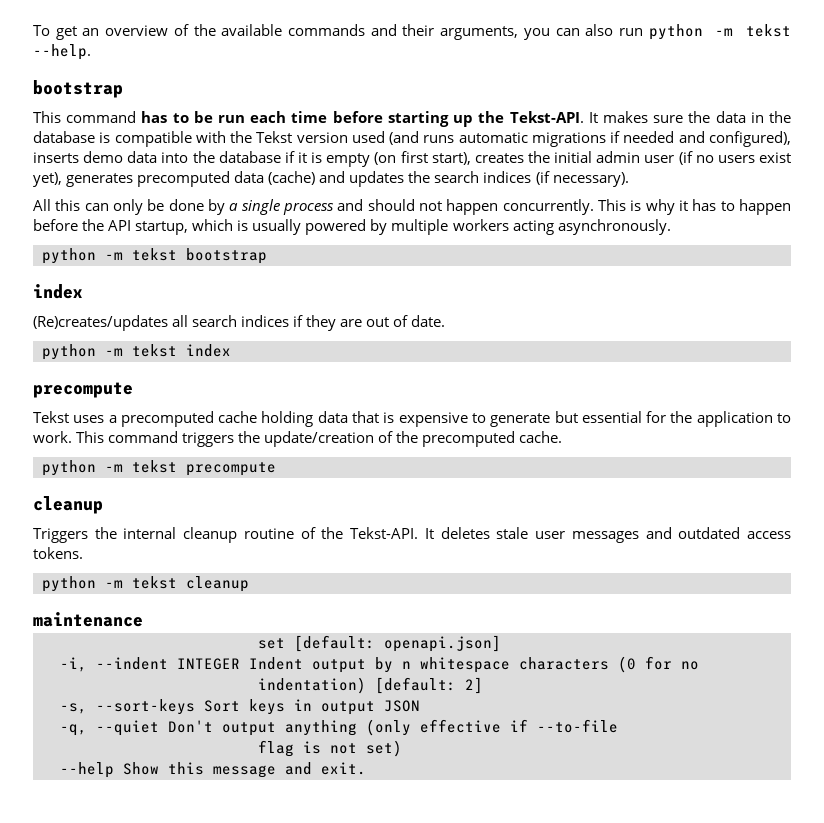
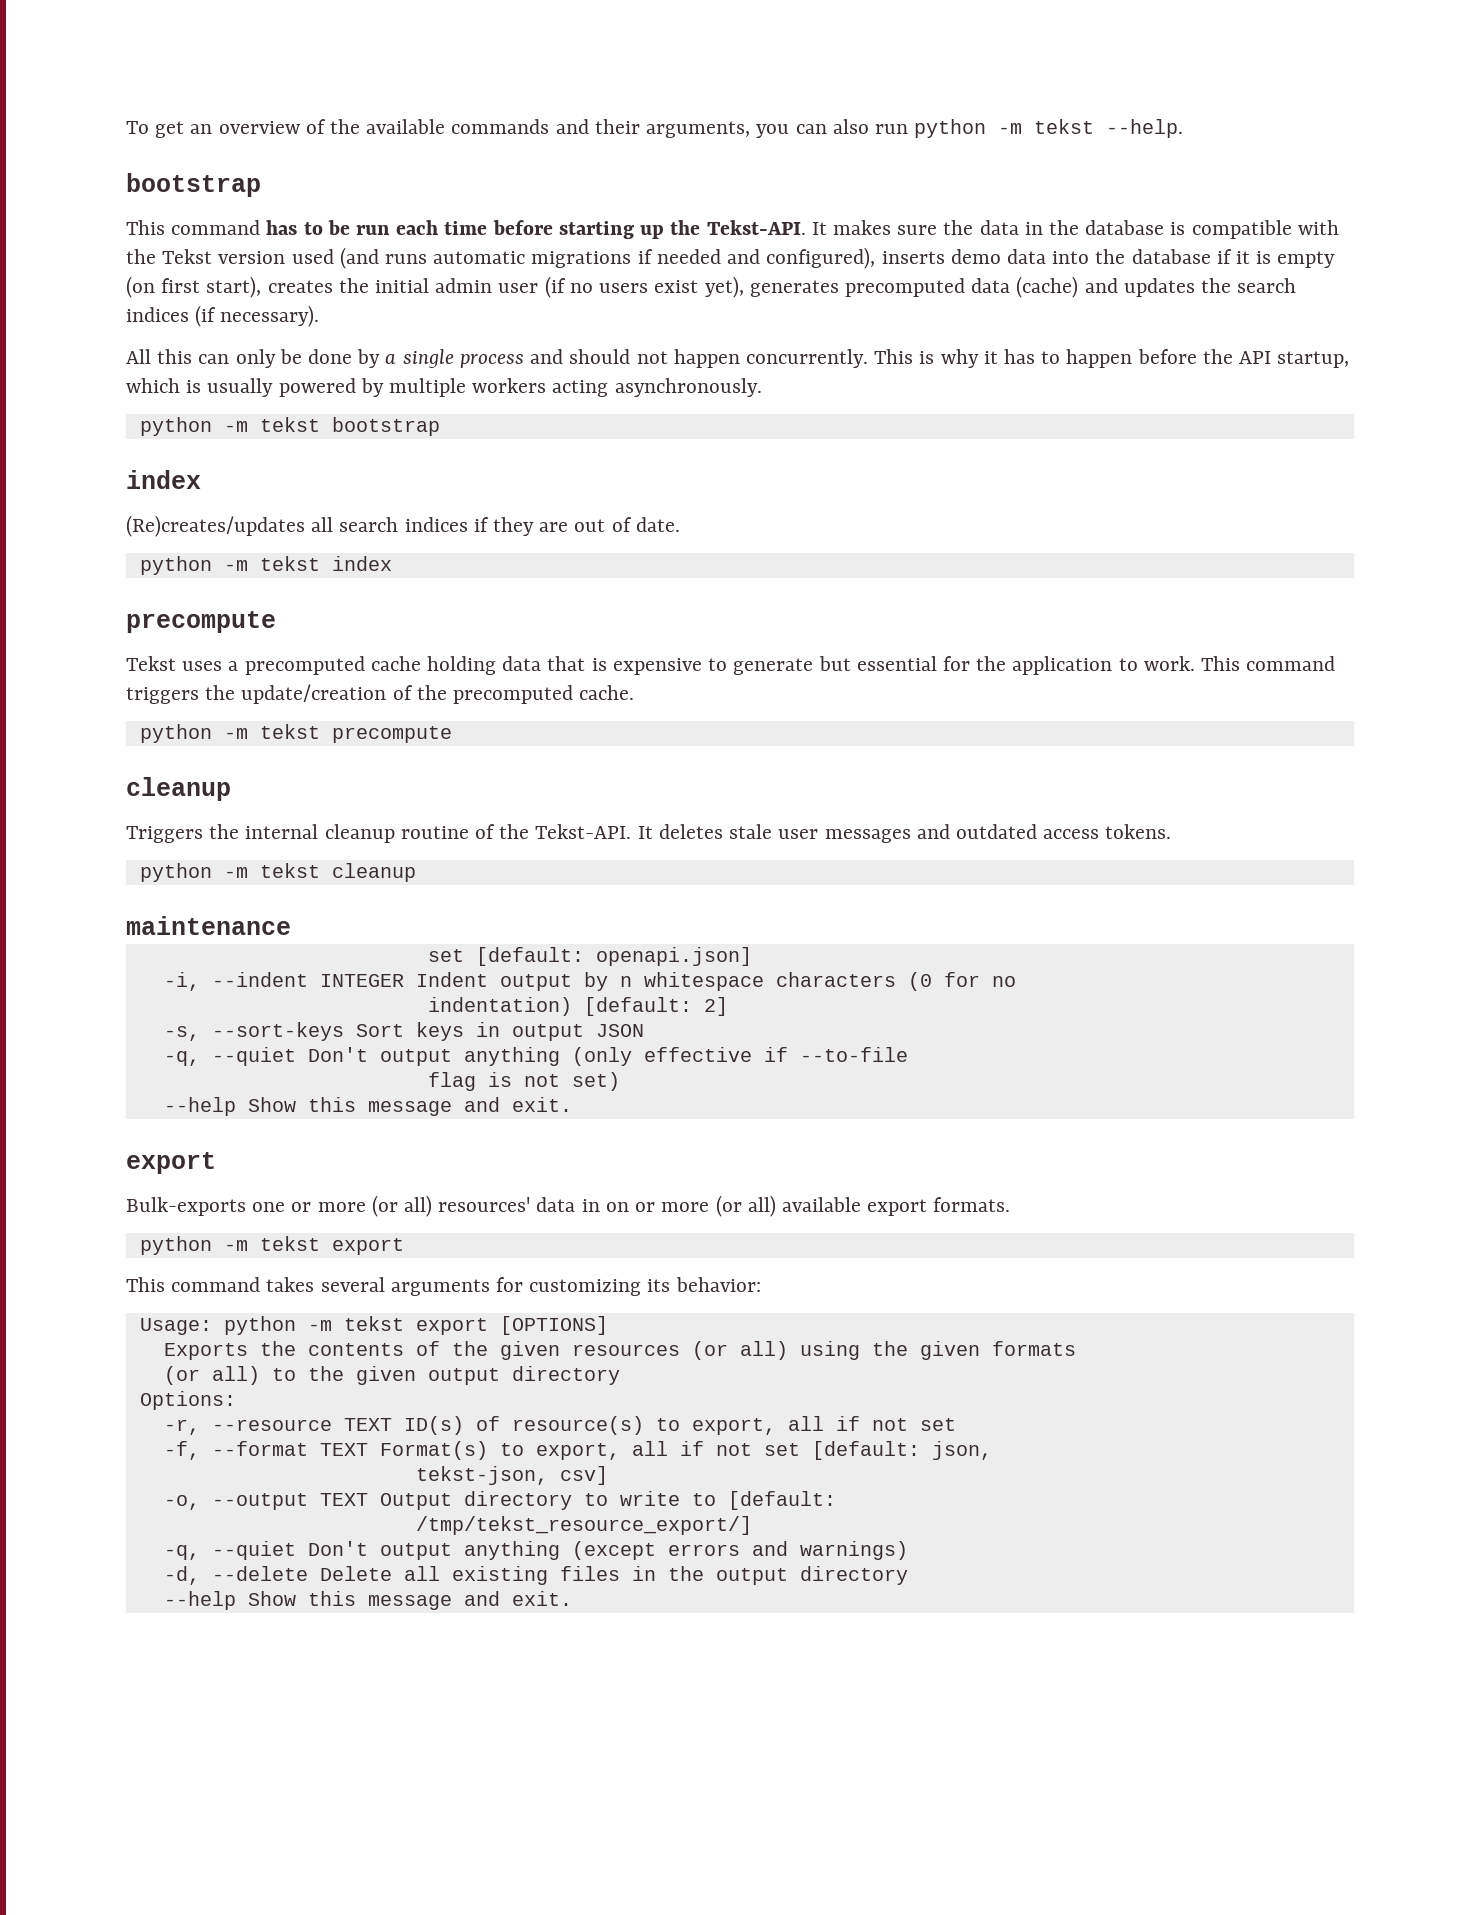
  flag is not set)
+ --help Show this message and exit.
+ export
+ Bulk-exports one or more (or all) resources' data in on or more (or all) available export formats.
+ python -m tekst export
+ This command takes several arguments for customizing its behavior:
+ Usage: python -m tekst export [OPTIONS]
+ Exports the contents of the given resources (or all) using the given formats
+ (or all) to the given output directory
+ Options:
+ -r, --resource TEXT ID(s) of resource(s) to export, all if not set
+ -f, --format TEXT Format(s) to export, all if not set [default: json,
+ tekst-json, csv]
+ -o, --output TEXT Output directory to write to [default:
+ /tmp/tekst_resource_export/]
+ -q, --quiet Don't output anything (except errors and warnings)
+ -d, --delete Delete all existing files in the output directory

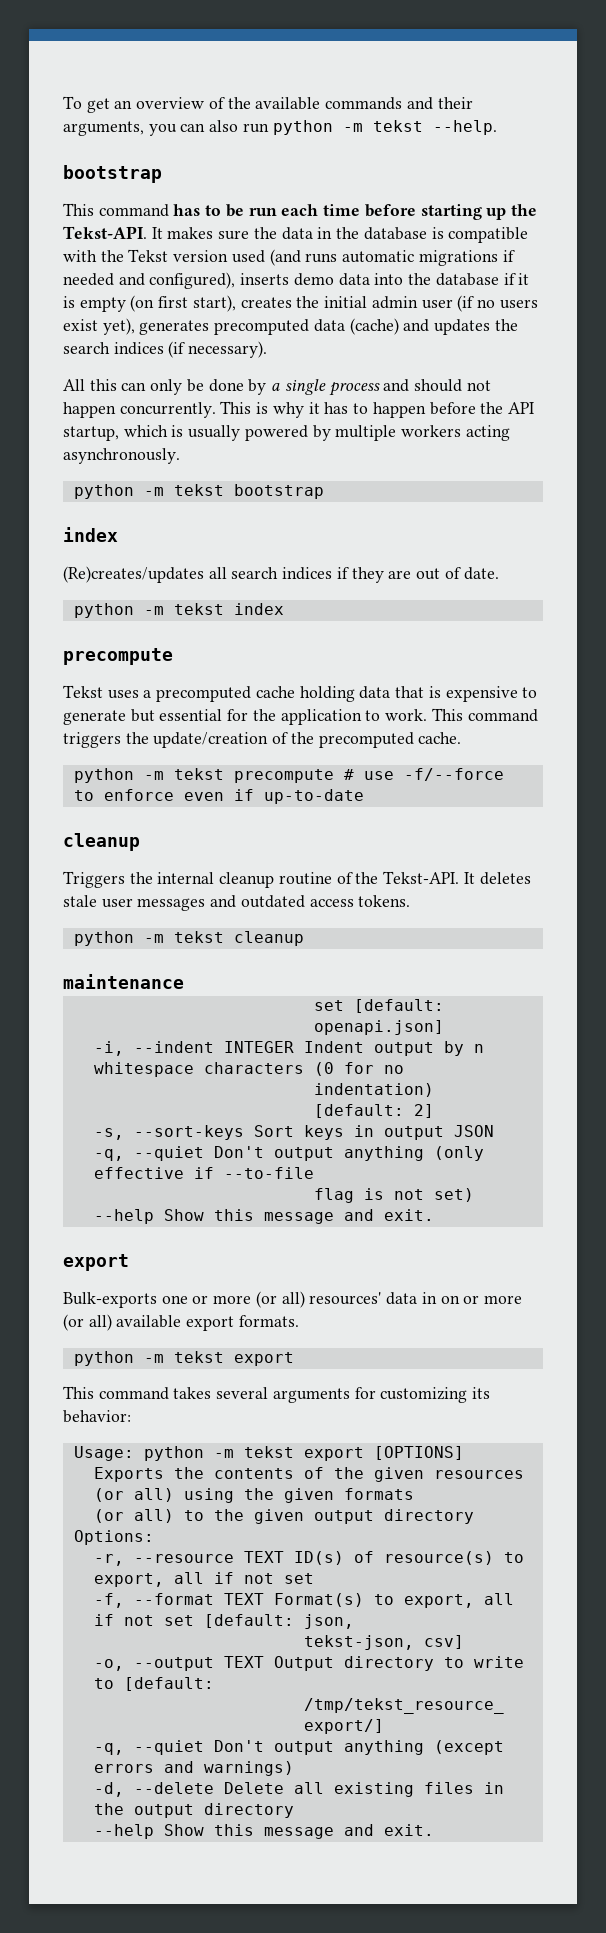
- python -m tekst precompute
+ python -m tekst precompute # use -f/--force to enforce even if up-to-date

